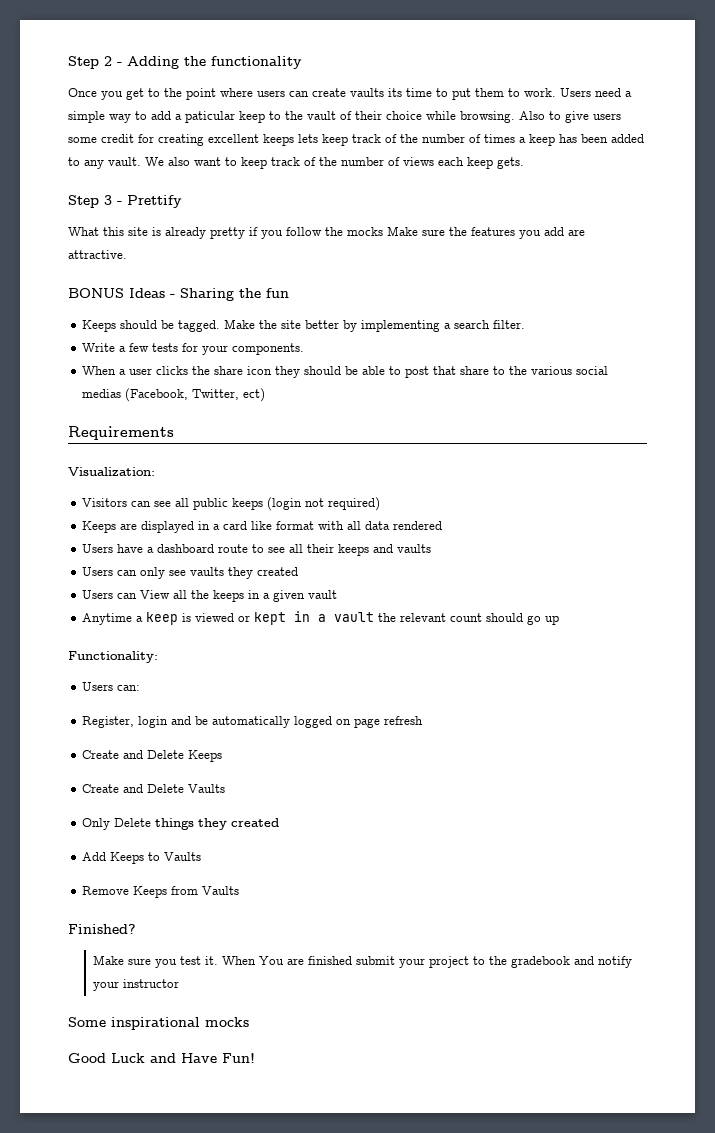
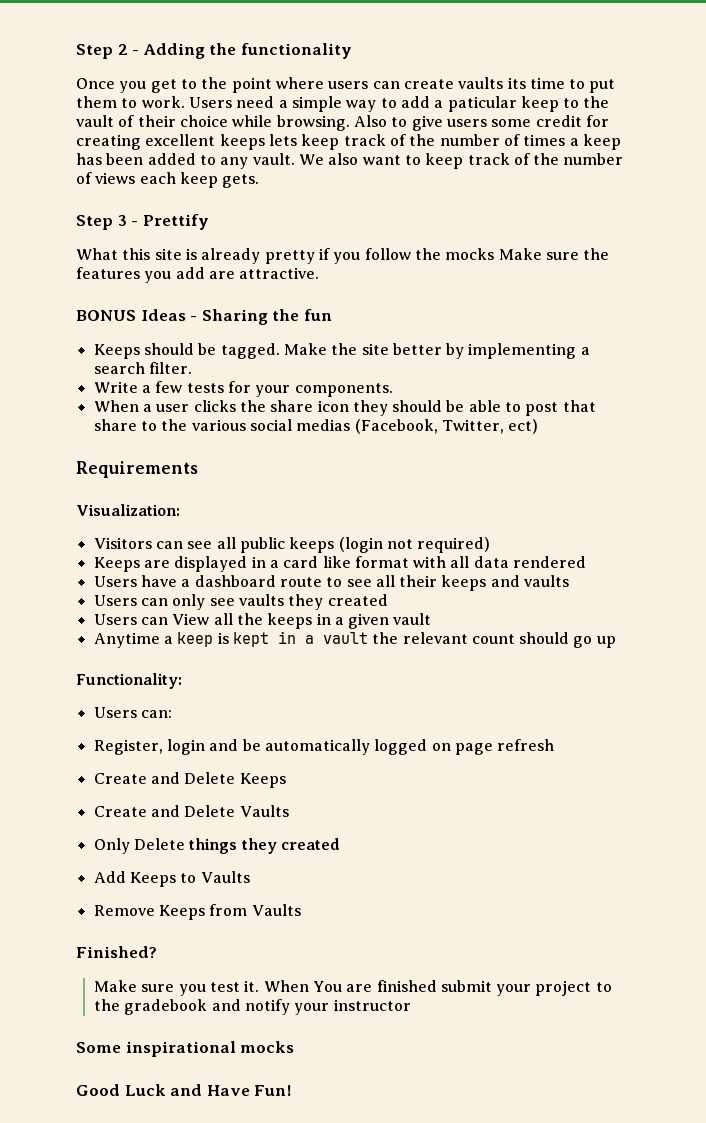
- Anytime a keep is viewed or kept in a vault the relevant count should go up
+ Anytime a keep is kept in a vault the relevant count should go up

